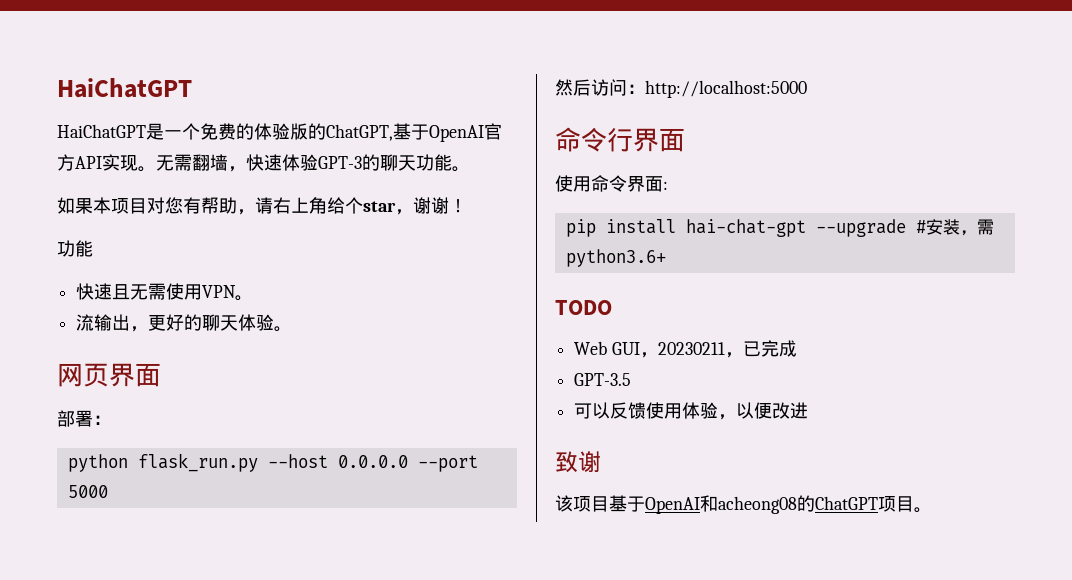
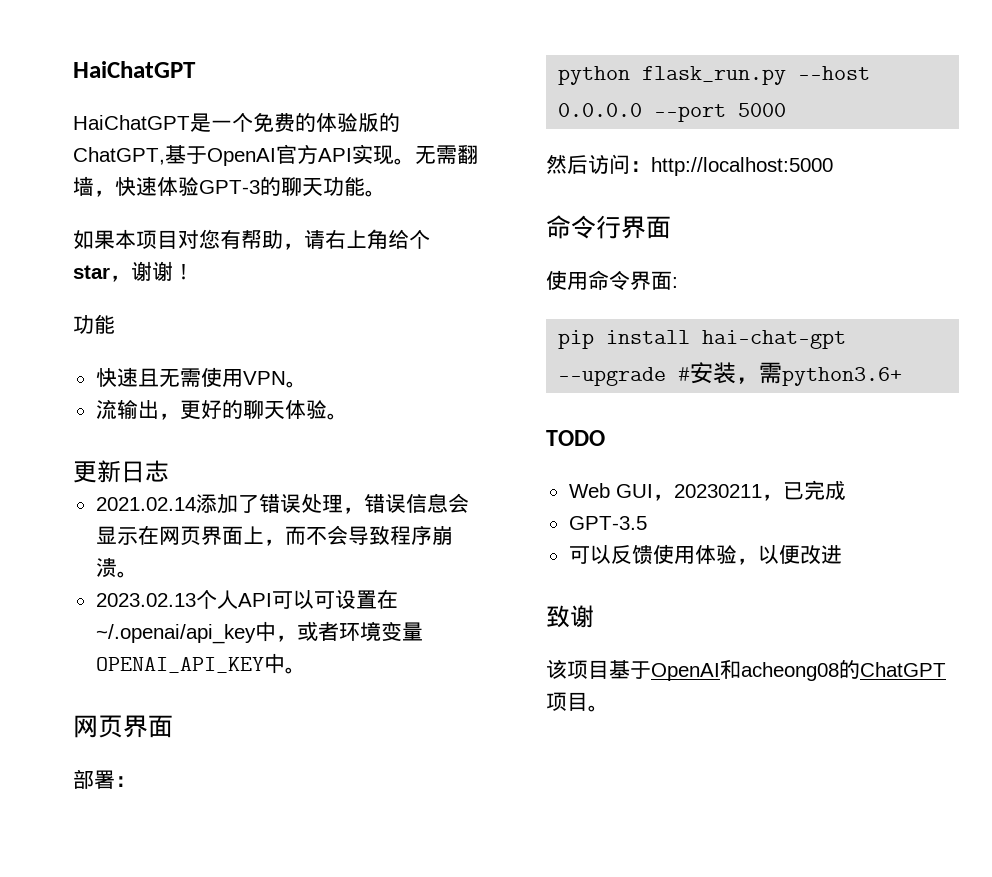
+ 更新日志
+ 2021.02.14添加了错误处理，错误信息会显示在网页界面上，而不会导致程序崩溃。
+ 2023.02.13个人API可以可设置在~/.openai/api_key中，或者环境变量OPENAI_API_KEY中。

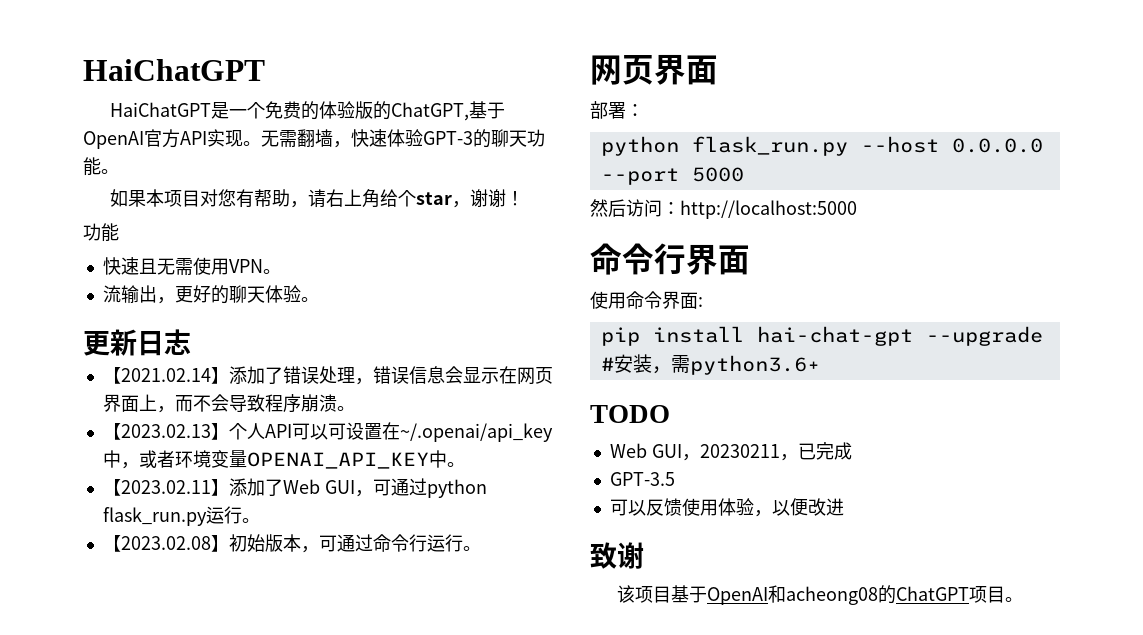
- 2021.02.14添加了错误处理，错误信息会显示在网页界面上，而不会导致程序崩溃。
+ 【2021.02.14】添加了错误处理，错误信息会显示在网页界面上，而不会导致程序崩溃。
- 2023.02.13个人API可以可设置在~/.openai/api_key中，或者环境变量OPENAI_API_KEY中。
+ 【2023.02.13】个人API可以可设置在~/.openai/api_key中，或者环境变量OPENAI_API_KEY中。
+ 【2023.02.11】添加了Web GUI，可通过python flask_run.py运行。
+ 【2023.02.08】初始版本，可通过命令行运行。

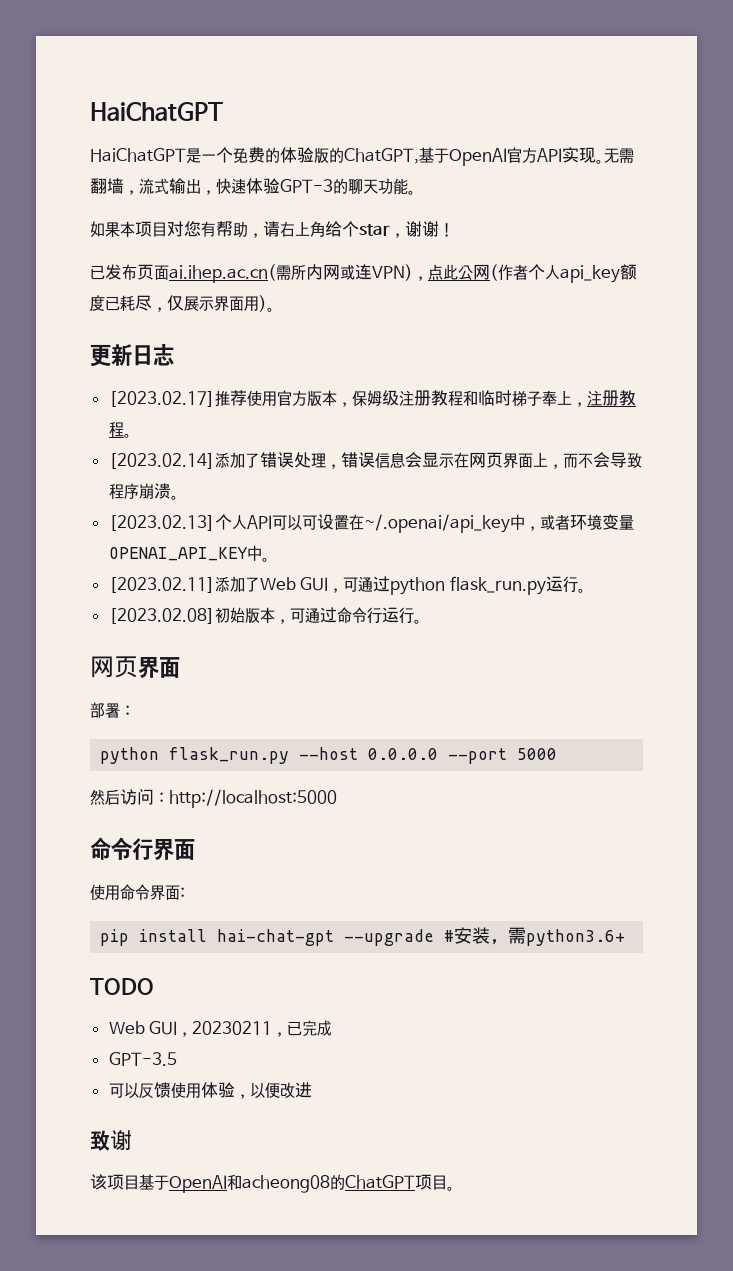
- 无需翻墙，快速体验GPT-3的聊天功能。
+ 无需翻墙，流式输出，快速体验GPT-3的聊天功能。
  如果本项目对您有帮助，请右上角给个star，谢谢！
- 功能
- 快速且无需使用VPN。
- 流输出，更好的聊天体验。
+ 已发布页面ai.ihep.ac.cn(需所内网或连VPN)，点此公网(作者个人api_key额度已耗尽，仅展示界面用)。
  更新日志
- 【2021.02.14】添加了错误处理，错误信息会显示在网页界面上，而不会导致程序崩溃。
+ [2023.02.17]推荐使用官方版本，保姆级注册教程和临时梯子奉上，注册教程。
+ [2023.02.14]添加了错误处理，错误信息会显示在网页界面上，而不会导致程序崩溃。
- 【2023.02.13】个人API可以可设置在~/.openai/api_key中，或者环境变量OPENAI_API_KEY中。
+ [2023.02.13]个人API可以可设置在~/.openai/api_key中，或者环境变量OPENAI_API_KEY中。
- 【2023.02.11】添加了Web GUI，可通过python flask_run.py运行。
+ [2023.02.11]添加了Web GUI，可通过python flask_run.py运行。
- 【2023.02.08】初始版本，可通过命令行运行。
+ [2023.02.08]初始版本，可通过命令行运行。

